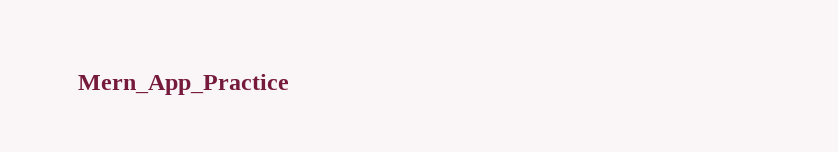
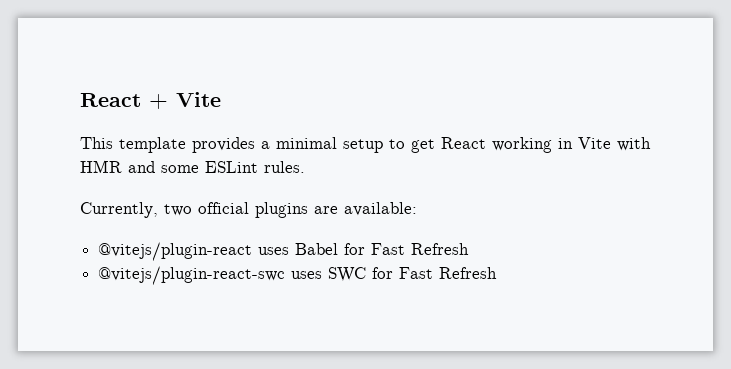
- Mern_App_Practice
+ React + Vite
+ This template provides a minimal setup to get React working in Vite with HMR and some ESLint rules.
+ Currently, two official plugins are available:
+ @vitejs/plugin-react uses Babel for Fast Refresh
+ @vitejs/plugin-react-swc uses SWC for Fast Refresh

